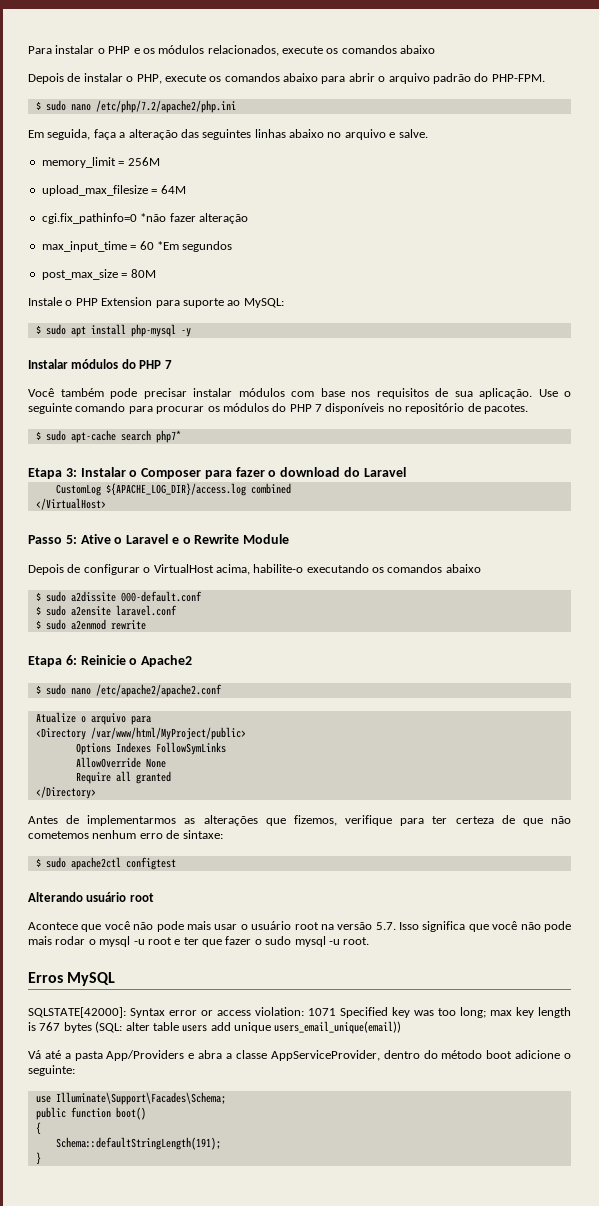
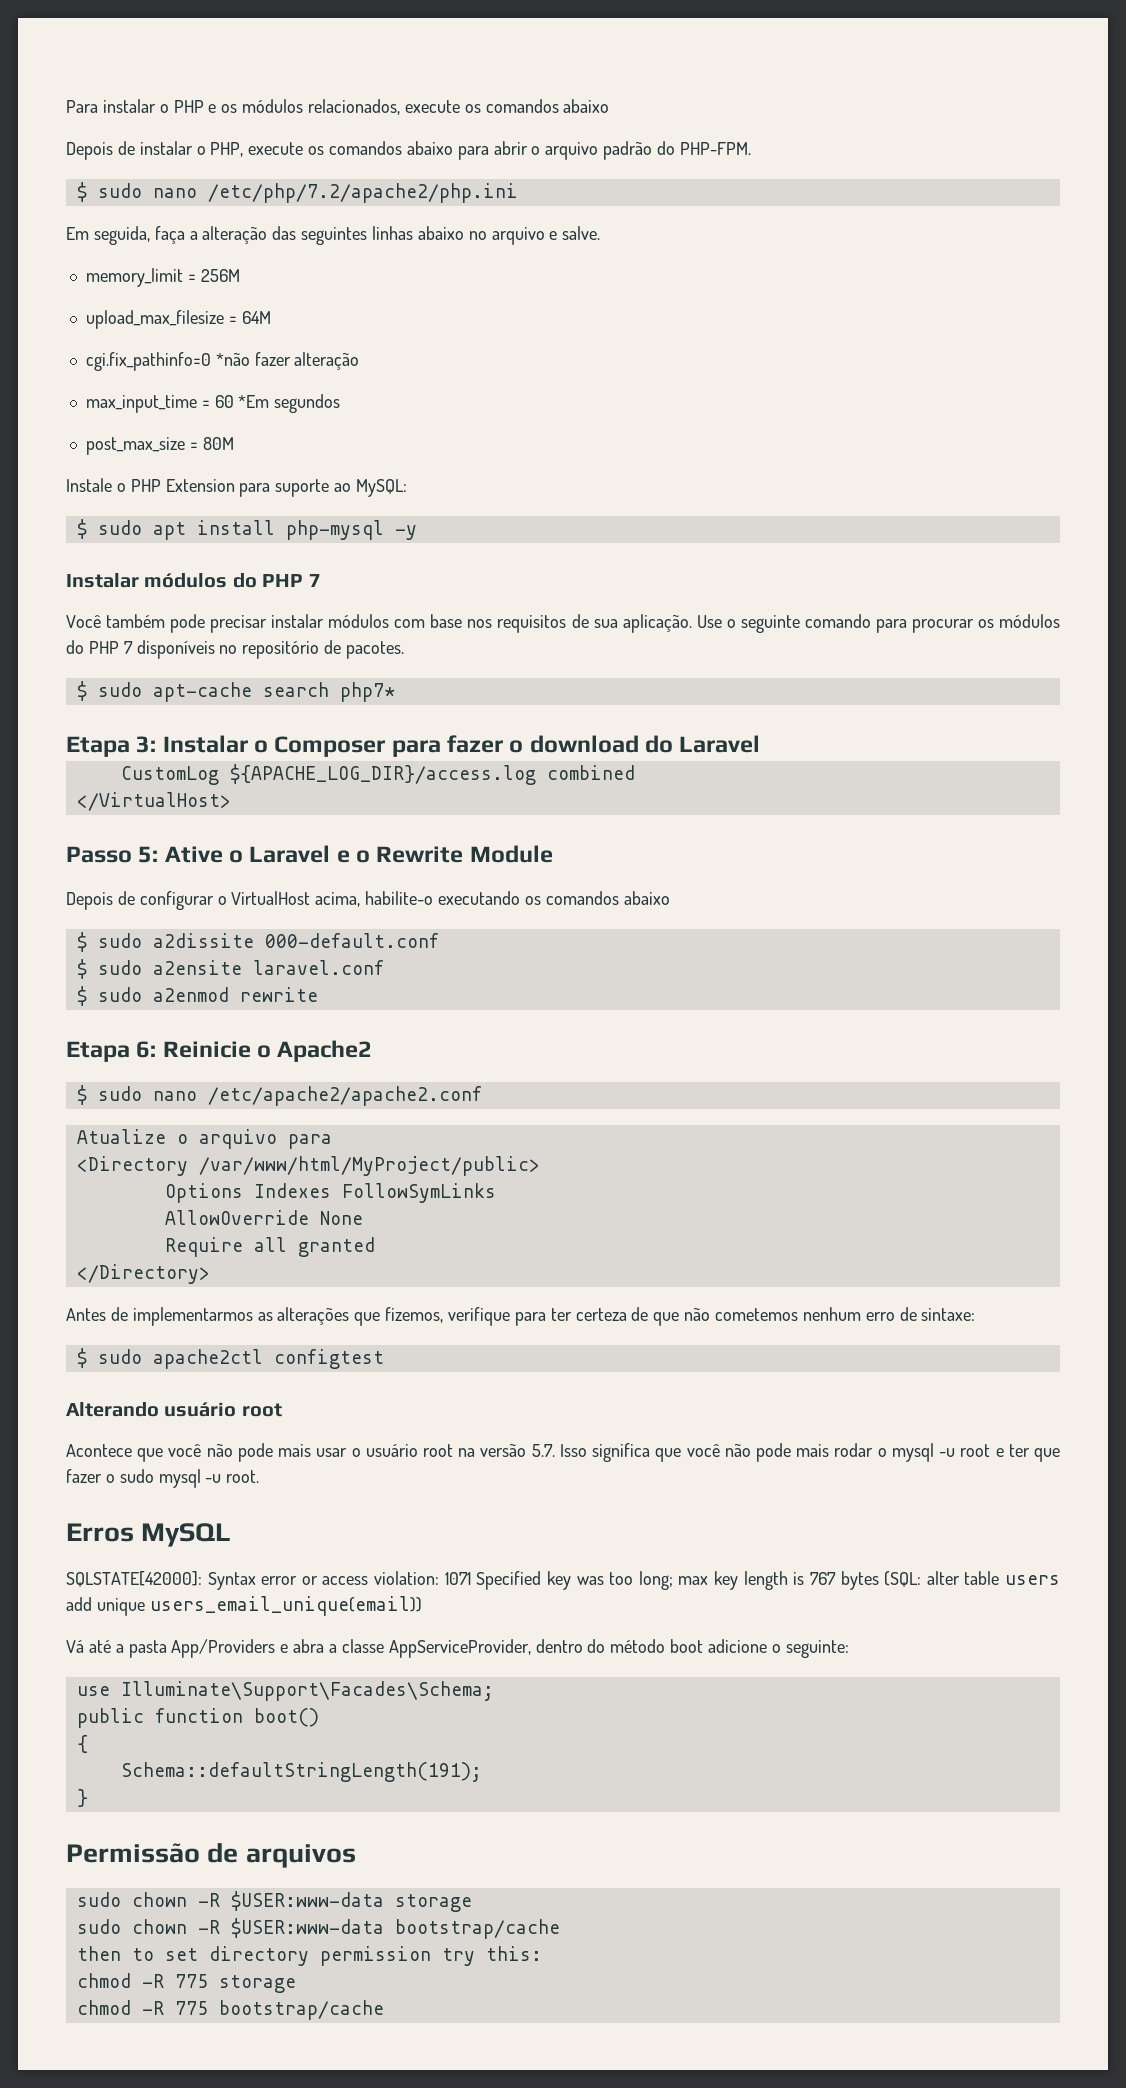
+ Permissão de arquivos
+ sudo chown -R $USER:www-data storage
+ sudo chown -R $USER:www-data bootstrap/cache
+ then to set directory permission try this:
+ chmod -R 775 storage
+ chmod -R 775 bootstrap/cache

